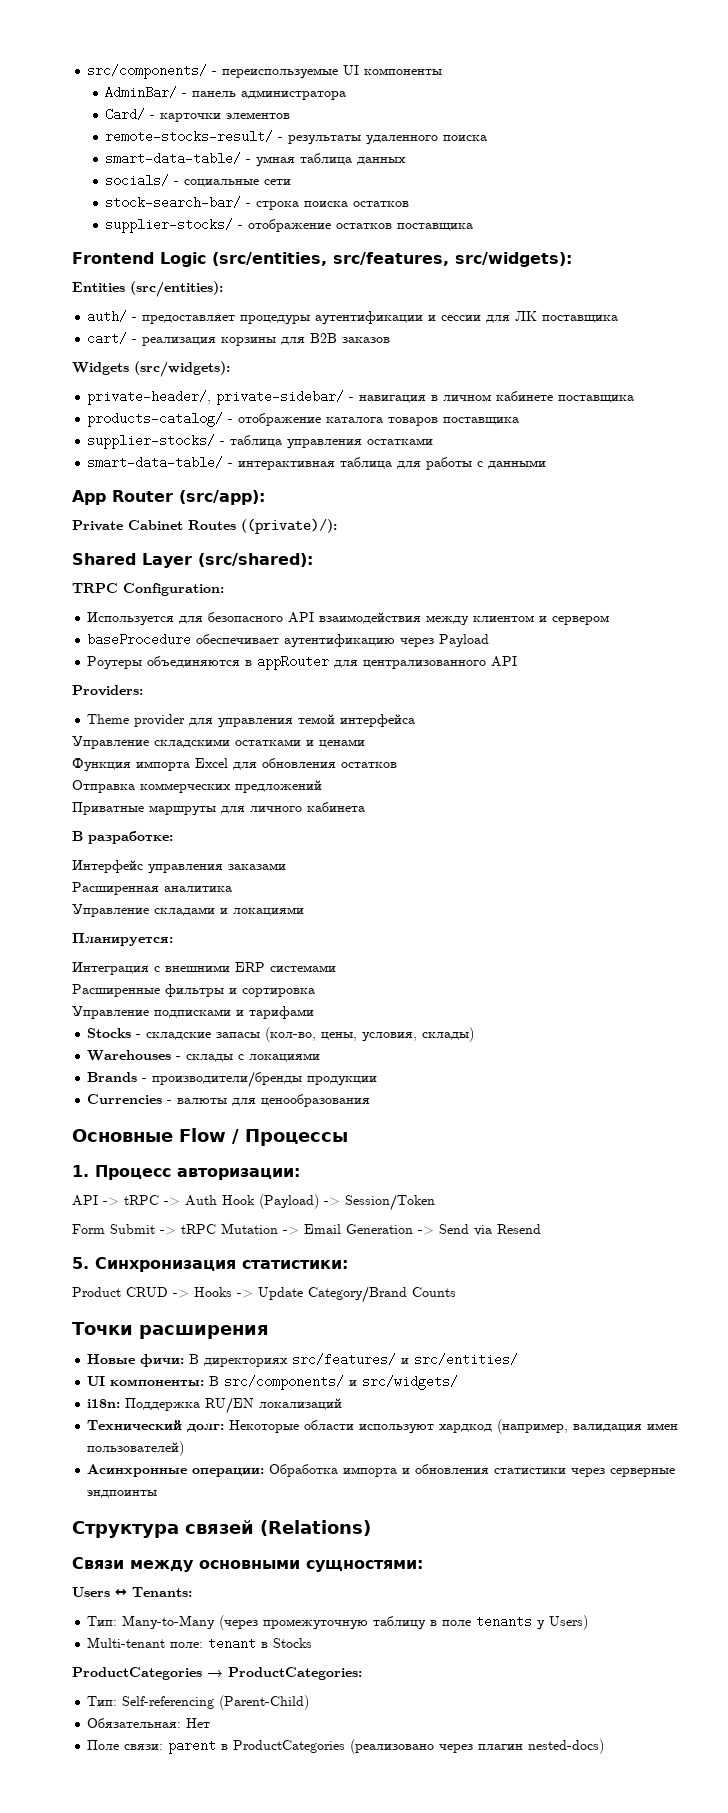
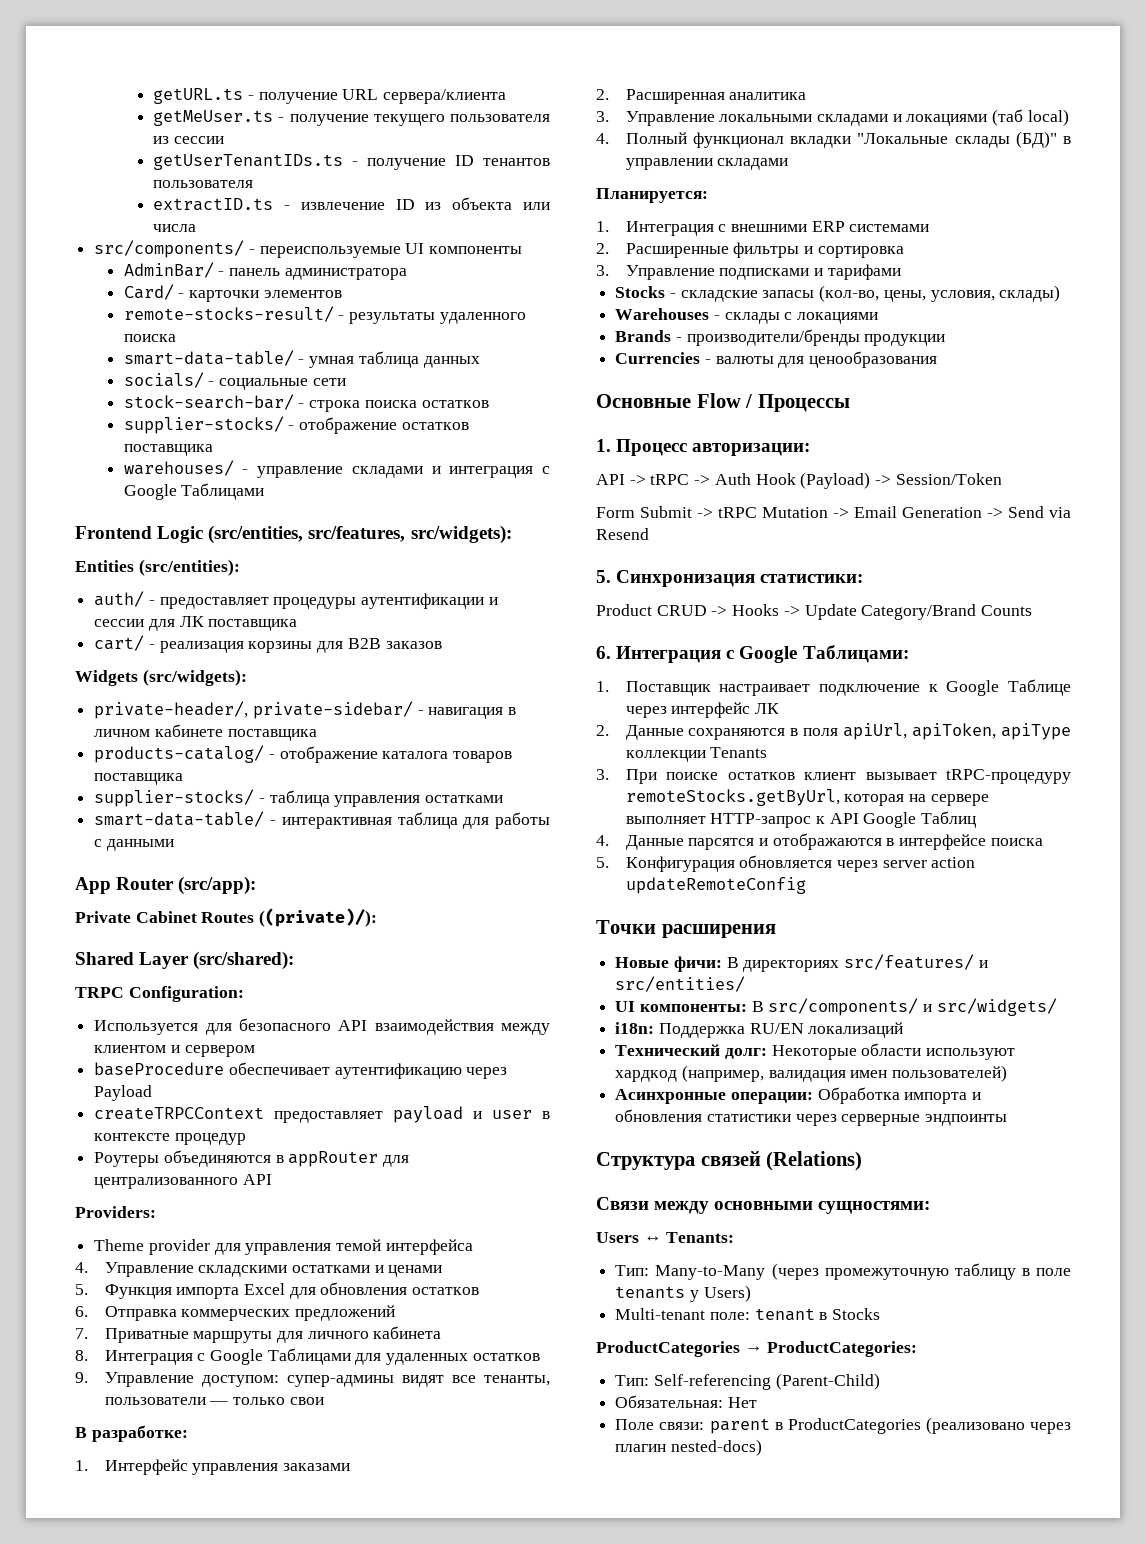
+ getURL.ts - получение URL сервера/клиента
+ getMeUser.ts - получение текущего пользователя из сессии
+ getUserTenantIDs.ts - получение ID тенантов пользователя
+ extractID.ts - извлечение ID из объекта или числа
+ warehouses/ - управление складами и интеграция с Google Таблицами
+ createTRPCContext предоставляет payload и user в контексте процедур
- Управление складскими остатками и ценами
+ 4. Управление складскими остатками и ценами
- Функция импорта Excel для обновления остатков
+ 5. Функция импорта Excel для обновления остатков
- Отправка коммерческих предложений
+ 6. Отправка коммерческих предложений
- Приватные маршруты для личного кабинета
+ 7. Приватные маршруты для личного кабинета
+ 8. Интеграция с Google Таблицами для удаленных остатков
+ 9. Управление доступом: супер-админы видят все тенанты, пользователи — только свои
- Интерфейс управления заказами
+ 1. Интерфейс управления заказами
- Расширенная аналитика
+ 2. Расширенная аналитика
- Управление складами и локациями
+ 3. Управление локальными складами и локациями (таб local)
+ 4. Полный функционал вкладки "Локальные склады (БД)" в управлении складами
- Интеграция с внешними ERP системами
+ 1. Интеграция с внешними ERP системами
- Расширенные фильтры и сортировка
+ 2. Расширенные фильтры и сортировка
- Управление подписками и тарифами
+ 3. Управление подписками и тарифами
+ 6. Интеграция с Google Таблицами:
+ 1. Поставщик настраивает подключение к Google Таблице через интерфейс ЛК
+ 2. Данные сохраняются в поля apiUrl, apiToken, apiType коллекции Tenants
+ 3. При поиске остатков клиент вызывает tRPC-процедуру remoteStocks.getByUrl, которая на сервере выполняет HTTP-запрос к API Google Таблиц
+ 4. Данные парсятся и отображаются в интерфейсе поиска
+ 5. Конфигурация обновляется через server action updateRemoteConfig

